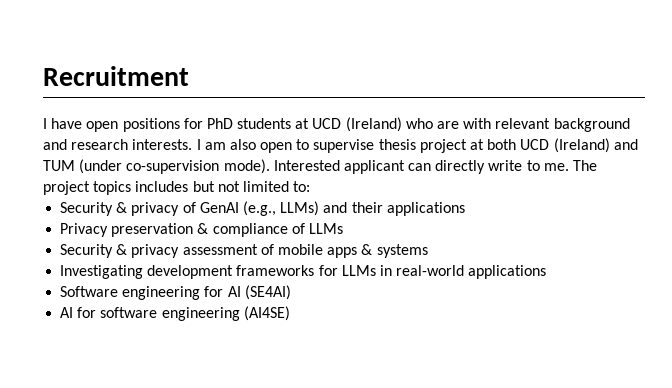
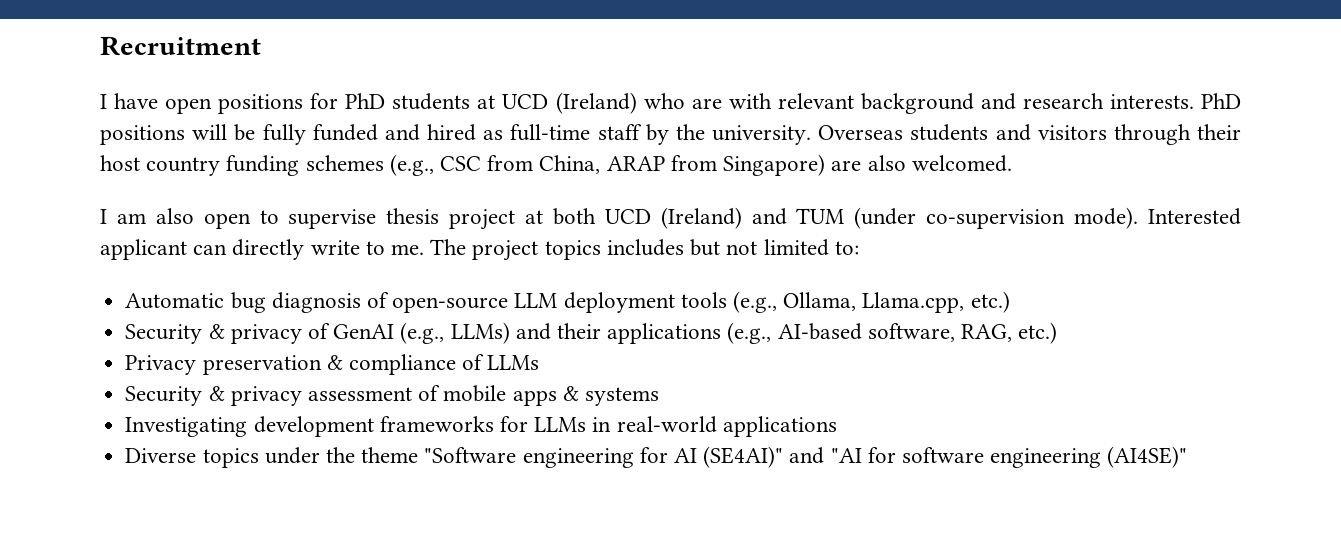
- I have open positions for PhD students at UCD (Ireland) who are with relevant background and research interests. I am also open to supervise thesis project at both UCD (Ireland) and TUM (under co-supervision mode).
+ I have open positions for PhD students at UCD (Ireland) who are with relevant background and research interests. PhD positions will be fully funded and hired as full-time staff by the university. Overseas students and visitors through their host country funding schemes (e.g., CSC from China, ARAP from Singapore) are also welcomed.
+ I am also open to supervise thesis project at both UCD (Ireland) and TUM (under co-supervision mode).
+ Automatic bug diagnosis of open-source LLM deployment tools (e.g., Ollama, Llama.cpp, etc.)
- Security & privacy of GenAI (e.g., LLMs) and their applications
+ Security & privacy of GenAI (e.g., LLMs) and their applications (e.g., AI-based software, RAG, etc.)
- Software engineering for AI (SE4AI)
- AI for software engineering (AI4SE)
+ Diverse topics under the theme "Software engineering for AI (SE4AI)" and "AI for software engineering (AI4SE)"

